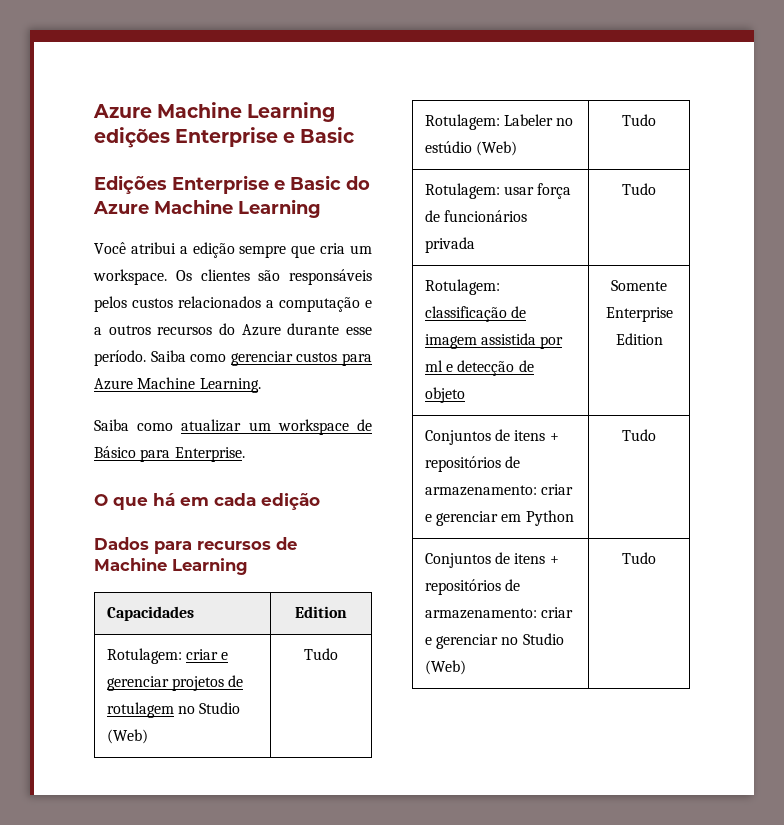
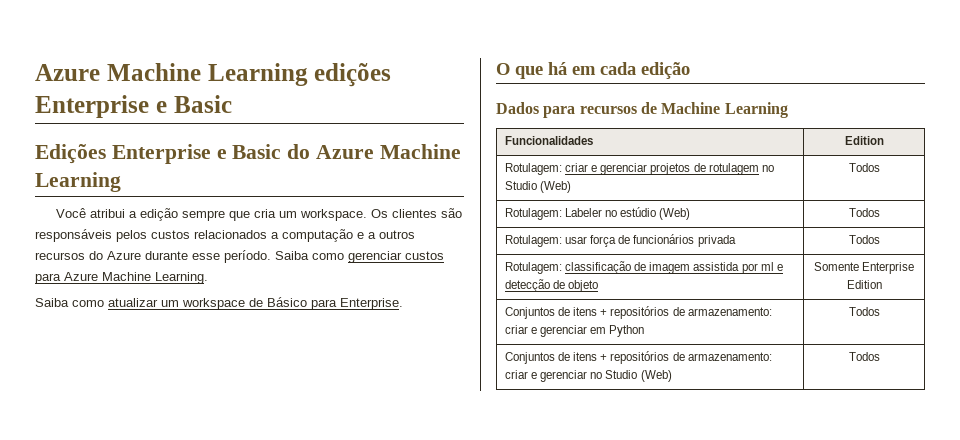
- Capacidades | Edition
+ Funcionalidades | Edition
- Rotulagem: criar e gerenciar projetos de rotulagem no Studio (Web) | Tudo
+ Rotulagem: criar e gerenciar projetos de rotulagem no Studio (Web) | Todos
- Rotulagem: Labeler no estúdio (Web) | Tudo
+ Rotulagem: Labeler no estúdio (Web) | Todos
- Rotulagem: usar força de funcionários privada | Tudo
+ Rotulagem: usar força de funcionários privada | Todos
- Conjuntos de itens + repositórios de armazenamento: criar e gerenciar em Python | Tudo
+ Conjuntos de itens + repositórios de armazenamento: criar e gerenciar em Python | Todos
- Conjuntos de itens + repositórios de armazenamento: criar e gerenciar no Studio (Web) | Tudo
+ Conjuntos de itens + repositórios de armazenamento: criar e gerenciar no Studio (Web) | Todos

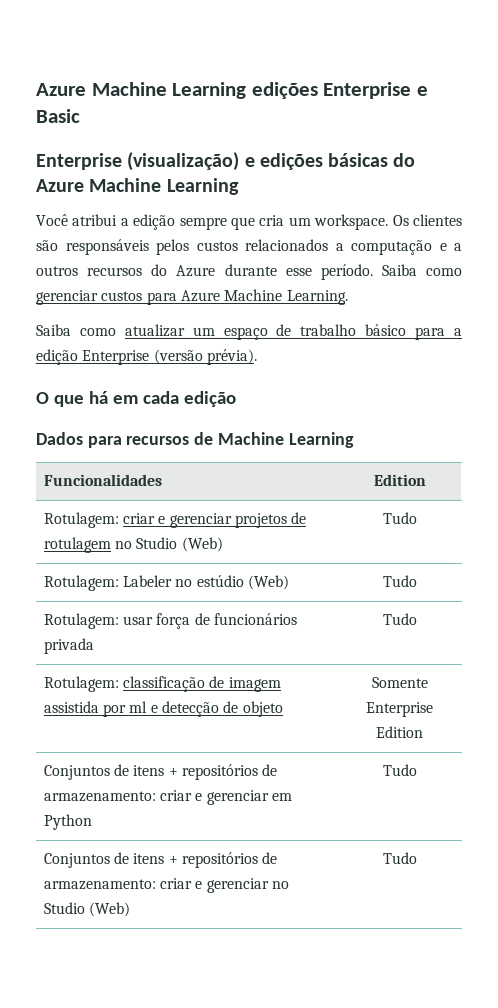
- Edições Enterprise e Basic do Azure Machine Learning
+ Enterprise (visualização) e edições básicas do Azure Machine Learning
- Saiba como atualizar um workspace de Básico para Enterprise.
+ Saiba como atualizar um espaço de trabalho básico para a edição Enterprise (versão prévia).
- Rotulagem: criar e gerenciar projetos de rotulagem no Studio (Web) | Todos
+ Rotulagem: criar e gerenciar projetos de rotulagem no Studio (Web) | Tudo
- Rotulagem: Labeler no estúdio (Web) | Todos
+ Rotulagem: Labeler no estúdio (Web) | Tudo
- Rotulagem: usar força de funcionários privada | Todos
+ Rotulagem: usar força de funcionários privada | Tudo
- Conjuntos de itens + repositórios de armazenamento: criar e gerenciar em Python | Todos
+ Conjuntos de itens + repositórios de armazenamento: criar e gerenciar em Python | Tudo
- Conjuntos de itens + repositórios de armazenamento: criar e gerenciar no Studio (Web) | Todos
+ Conjuntos de itens + repositórios de armazenamento: criar e gerenciar no Studio (Web) | Tudo

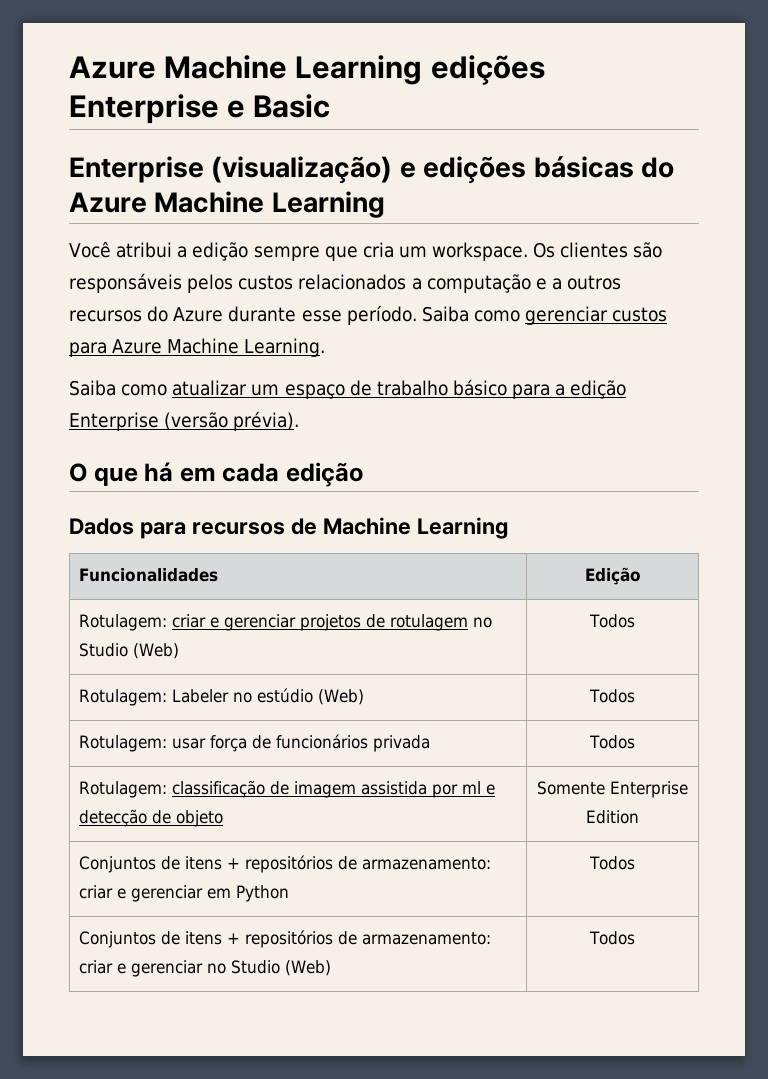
- Funcionalidades | Edition
+ Funcionalidades | Edição
- Rotulagem: criar e gerenciar projetos de rotulagem no Studio (Web) | Tudo
+ Rotulagem: criar e gerenciar projetos de rotulagem no Studio (Web) | Todos
- Rotulagem: Labeler no estúdio (Web) | Tudo
+ Rotulagem: Labeler no estúdio (Web) | Todos
- Rotulagem: usar força de funcionários privada | Tudo
+ Rotulagem: usar força de funcionários privada | Todos
- Conjuntos de itens + repositórios de armazenamento: criar e gerenciar em Python | Tudo
+ Conjuntos de itens + repositórios de armazenamento: criar e gerenciar em Python | Todos
- Conjuntos de itens + repositórios de armazenamento: criar e gerenciar no Studio (Web) | Tudo
+ Conjuntos de itens + repositórios de armazenamento: criar e gerenciar no Studio (Web) | Todos

